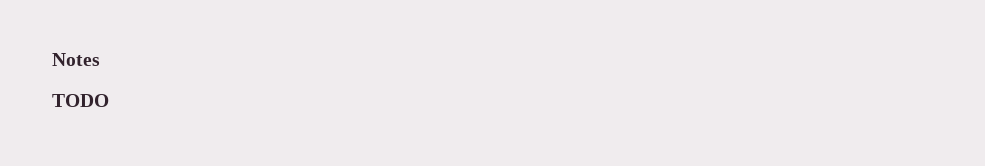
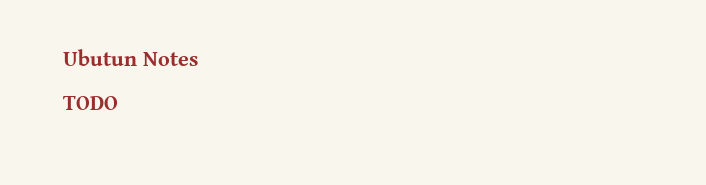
- Notes
+ Ubutun Notes

